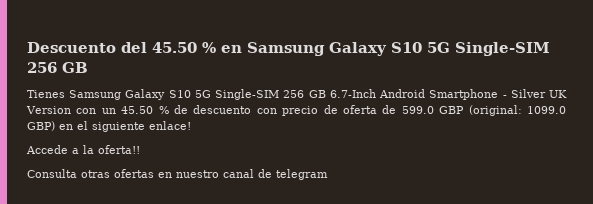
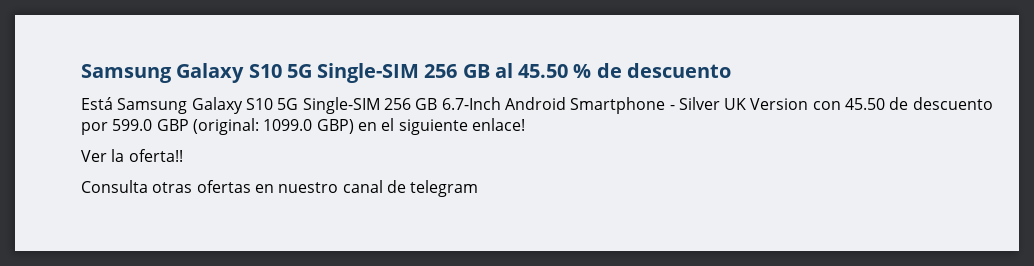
- Descuento del 45.50 % en Samsung Galaxy S10 5G Single-SIM 256 GB
- Tienes Samsung Galaxy S10 5G Single-SIM 256 GB 6.7-Inch Android Smartphone - Silver UK Version con un 45.50 % de descuento con precio de oferta de 599.0 GBP (original: 1099.0 GBP) en el siguiente enlace!
+ Samsung Galaxy S10 5G Single-SIM 256 GB al 45.50 % de descuento
+ Está Samsung Galaxy S10 5G Single-SIM 256 GB 6.7-Inch Android Smartphone - Silver UK Version con 45.50 de descuento por 599.0 GBP (original: 1099.0 GBP) en el siguiente enlace!
- Accede a la oferta!!
+ Ver la oferta!!

